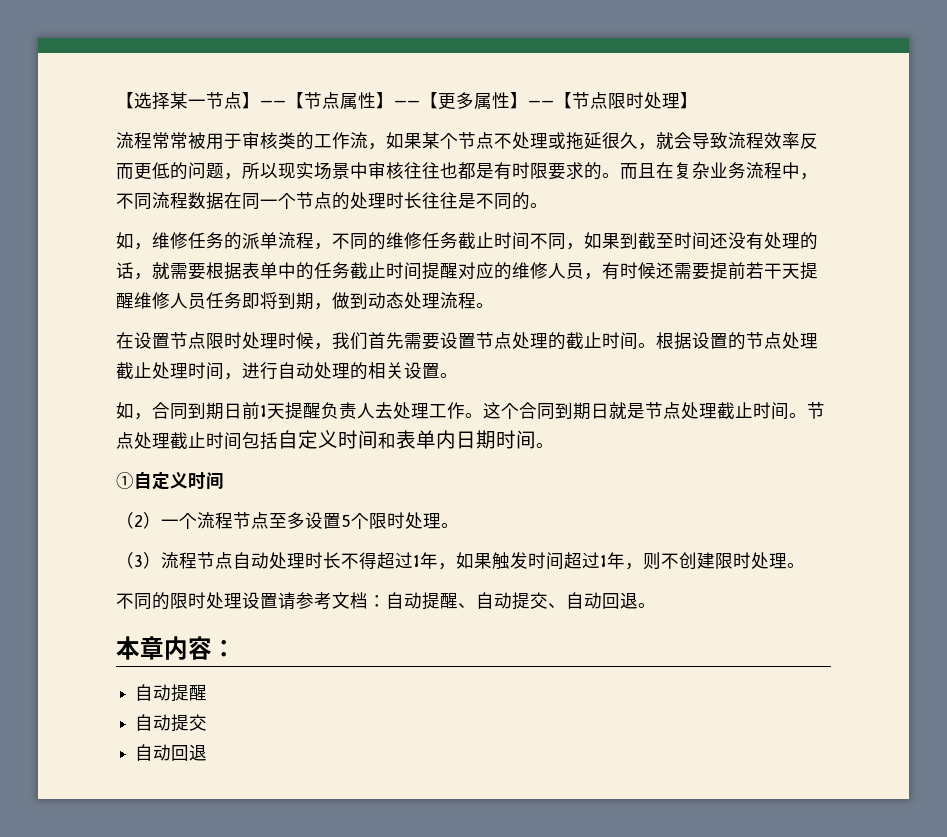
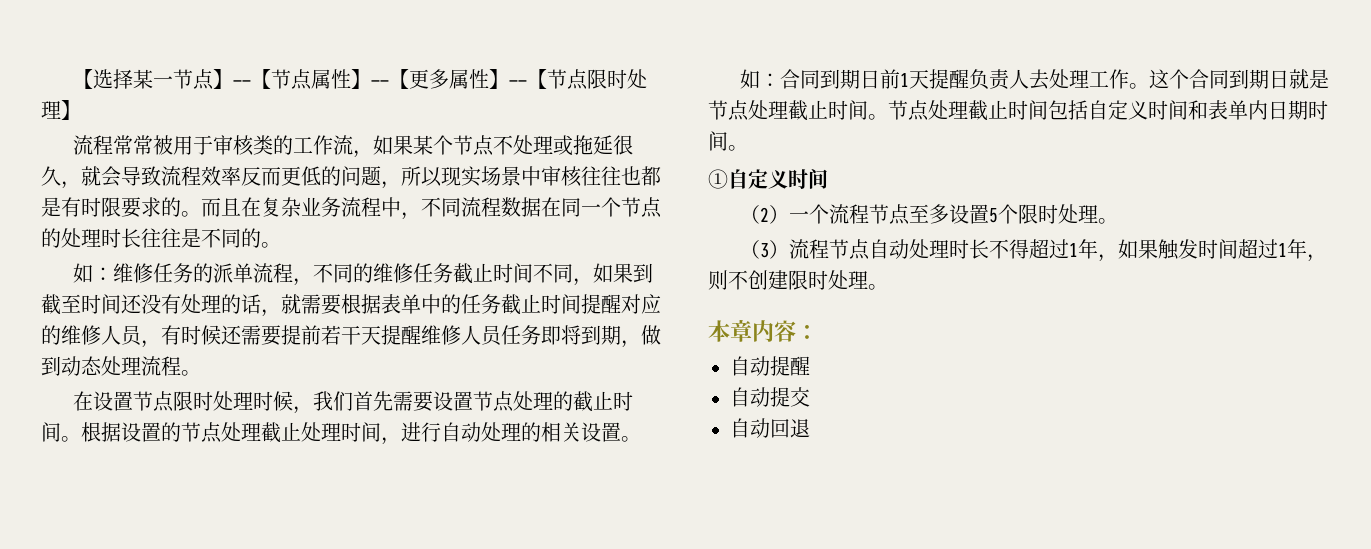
- 如，维修任务的派单流程，不同的维修任务截止时间不同，如果到截至时间还没有处理的话，就需要根据表单中的任务截止时间提醒对应的维修人员，有时候还需要提前若干天提醒维修人员任务即将到期，做到动态处理流程。
+ 如：维修任务的派单流程，不同的维修任务截止时间不同，如果到截至时间还没有处理的话，就需要根据表单中的任务截止时间提醒对应的维修人员，有时候还需要提前若干天提醒维修人员任务即将到期，做到动态处理流程。
- 如，合同到期日前1天提醒负责人去处理工作。
+ 如：合同到期日前1天提醒负责人去处理工作。
- 不同的限时处理设置请参考文档：自动提醒、自动提交、自动回退。

